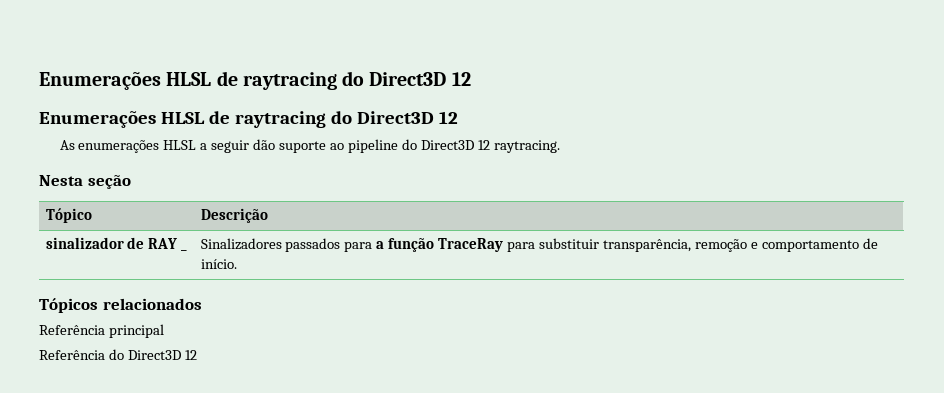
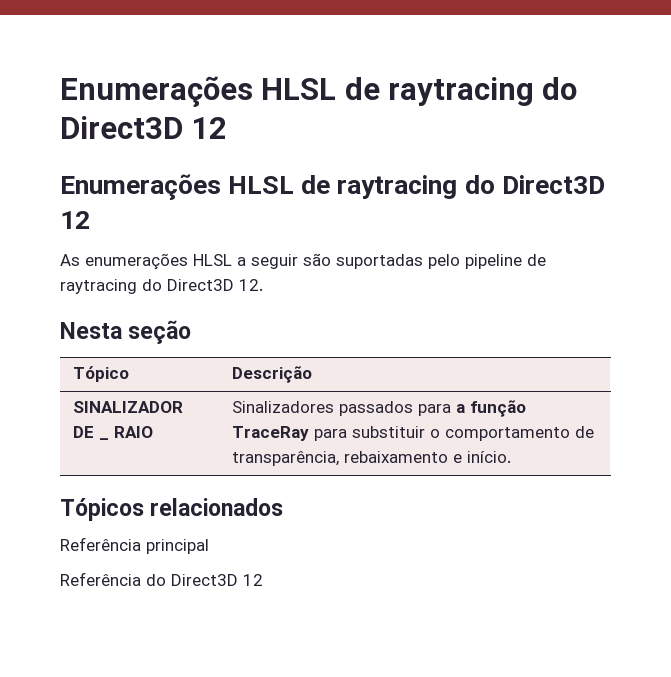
- As enumerações HLSL a seguir dão suporte ao pipeline do Direct3D 12 raytracing.
+ As enumerações HLSL a seguir são suportadas pelo pipeline de raytracing do Direct3D 12.
- sinalizador de RAY _ | Sinalizadores passados para a função TraceRay para substituir transparência, remoção e comportamento de início.
+ SINALIZADOR DE _ RAIO | Sinalizadores passados para a função TraceRay para substituir o comportamento de transparência, rebaixamento e início.

